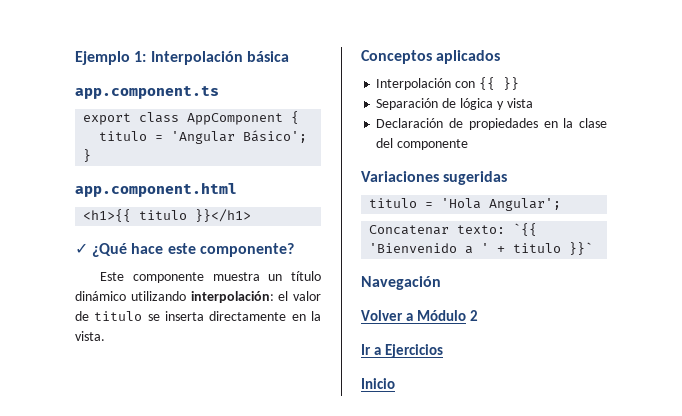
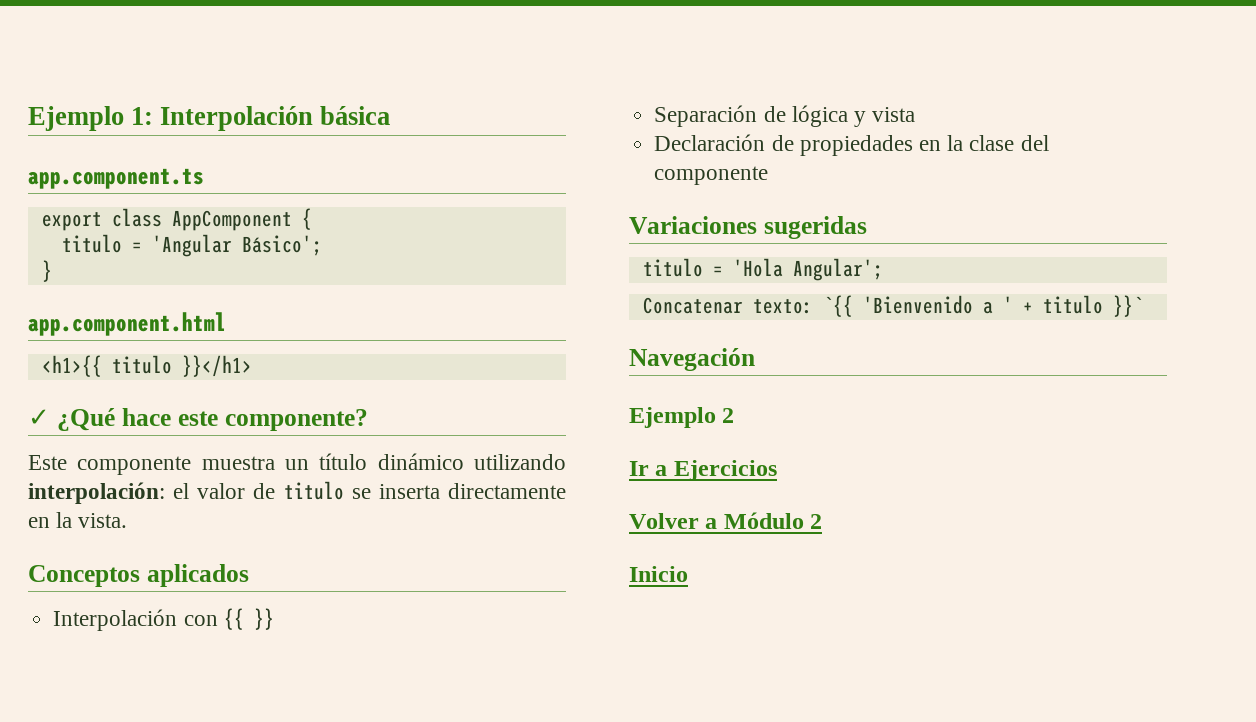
- Volver a Módulo 2
+ Ejemplo 2
+ Volver a Módulo 2

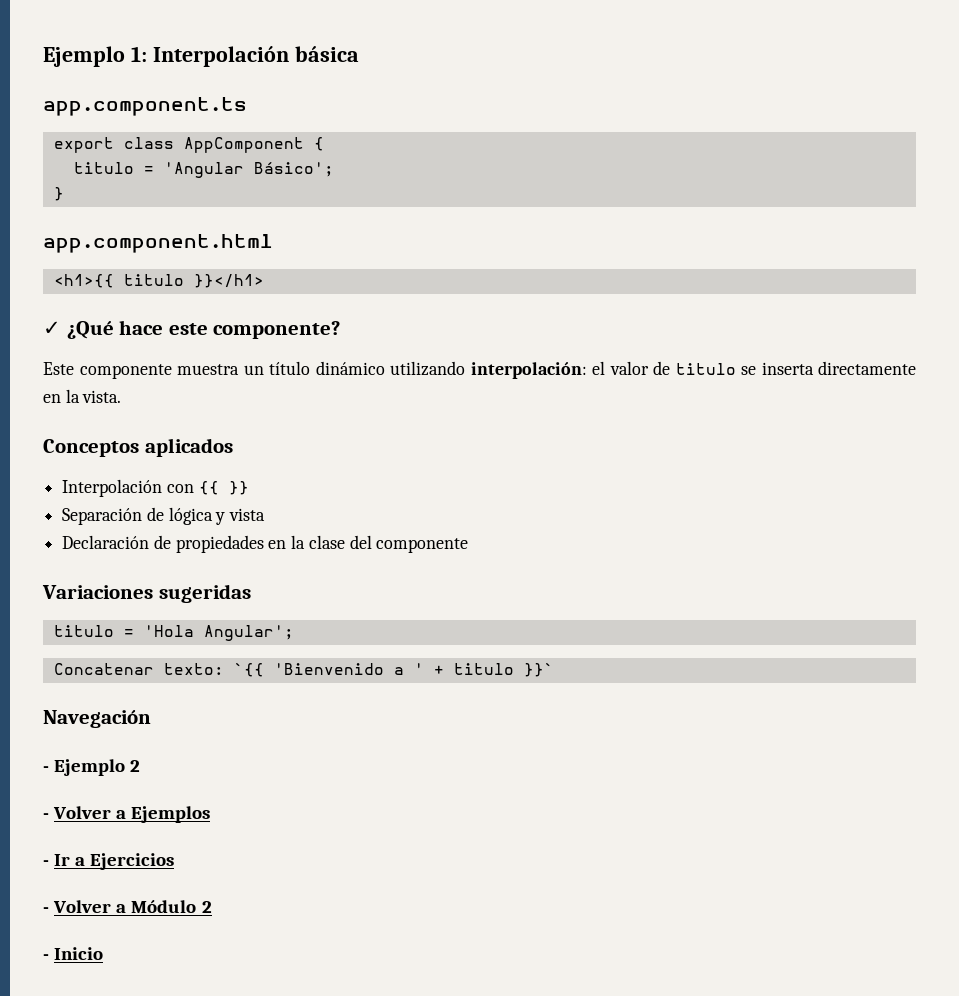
- Ejemplo 2
+ - Ejemplo 2
- Ir a Ejercicios
+ - Volver a Ejemplos
+ - Ir a Ejercicios
- Volver a Módulo 2
+ - Volver a Módulo 2
- Inicio
+ - Inicio

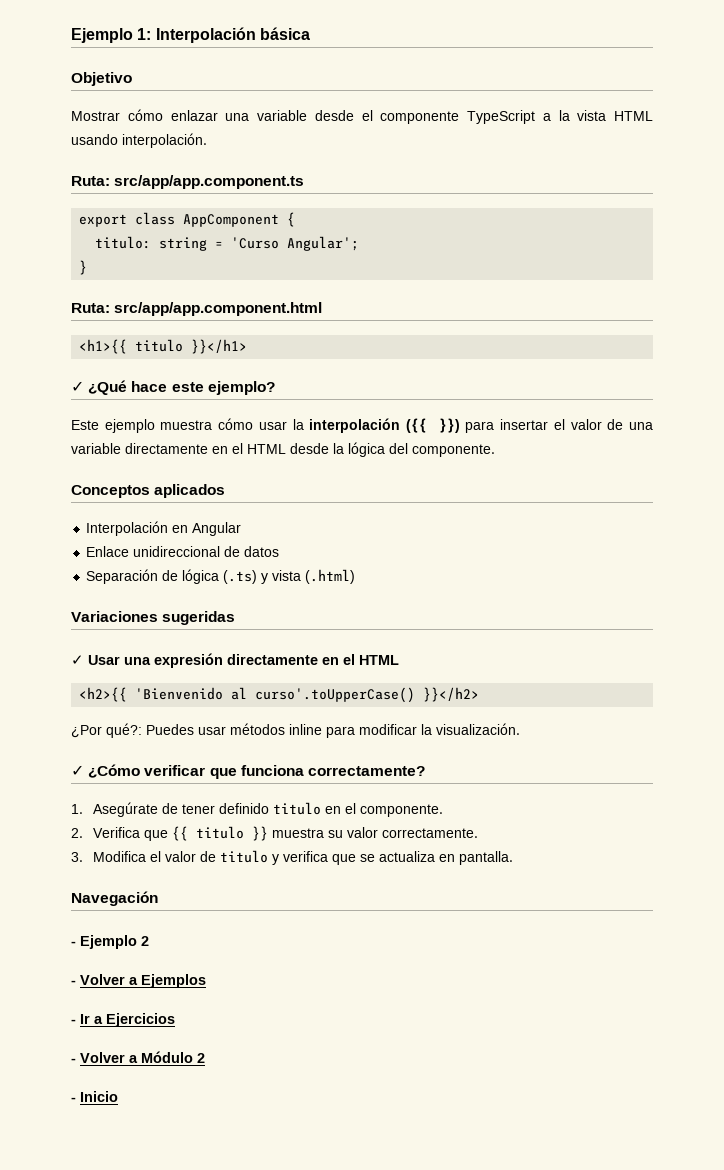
- app.component.ts
+ Objetivo
+ Mostrar cómo enlazar una variable desde el componente TypeScript a la vista HTML usando interpolación.
+ Ruta: src/app/app.component.ts
- titulo = 'Angular Básico';
+ titulo: string = 'Curso Angular';
- app.component.html
+ Ruta: src/app/app.component.html
- ✓ ¿Qué hace este componente?
+ ✓ ¿Qué hace este ejemplo?
- Este componente muestra un título dinámico utilizando interpolación: el valor de titulo se inserta directamente en la vista.
+ Este ejemplo muestra cómo usar la interpolación ({{ }}) para insertar el valor de una variable directamente en el HTML desde la lógica del componente.
  Conceptos aplicados
- Interpolación con {{ }}
+ Interpolación en Angular
+ Enlace unidireccional de datos
- Separación de lógica y vista
- Declaración de propiedades en la clase del componente
+ Separación de lógica (.ts) y vista (.html)
  Variaciones sugeridas
- titulo = 'Hola Angular';
- Concatenar texto: `{{ 'Bienvenido a ' + titulo }}`
+ ✓ Usar una expresión directamente en el HTML
+ <h2>{{ 'Bienvenido al curso'.toUpperCase() }}</h2>
+ ¿Por qué?: Puedes usar métodos inline para modificar la visualización.
+ ✓ ¿Cómo verificar que funciona correctamente?
+ 1. Asegúrate de tener definido titulo en el componente.
+ 2. Verifica que {{ titulo }} muestra su valor correctamente.
+ 3. Modifica el valor de titulo y verifica que se actualiza en pantalla.

